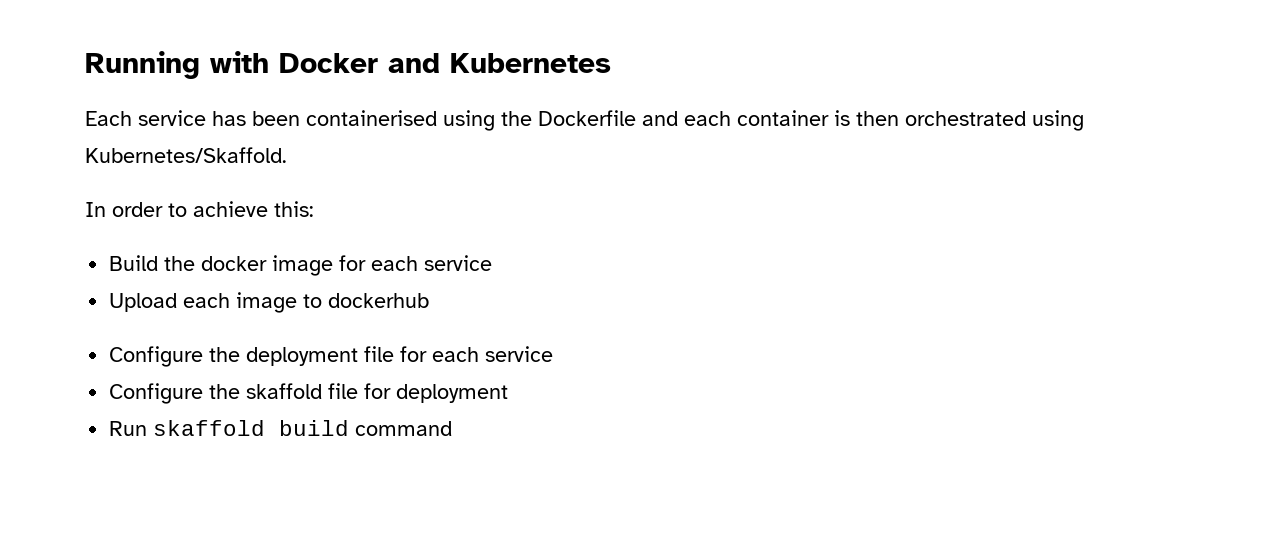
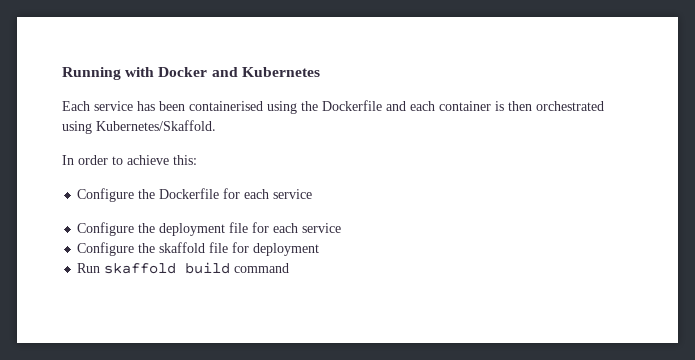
- Build the docker image for each service
- Upload each image to dockerhub
+ Configure the Dockerfile for each service

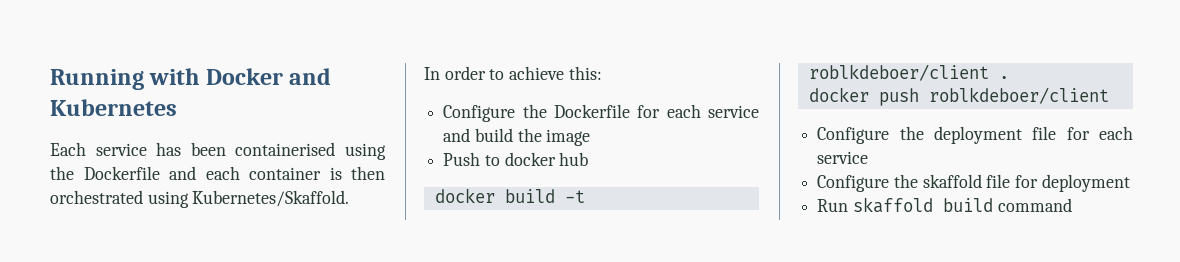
- Configure the Dockerfile for each service
+ Configure the Dockerfile for each service and build the image
+ Push to docker hub
+ docker build -t roblkdeboer/client .
+ docker push roblkdeboer/client

